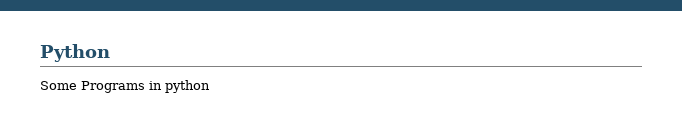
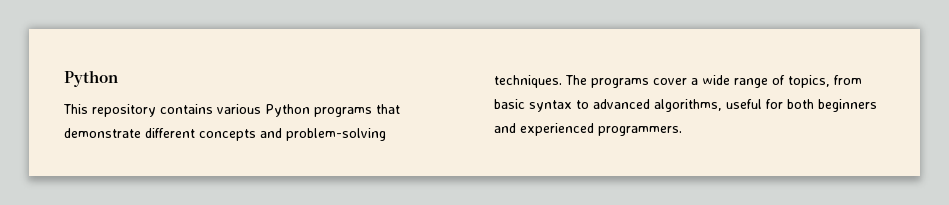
- Some Programs in python
+ This repository contains various Python programs that demonstrate different concepts and problem-solving techniques. The programs cover a wide range of topics, from basic syntax to advanced algorithms, useful for both beginners and experienced programmers.

